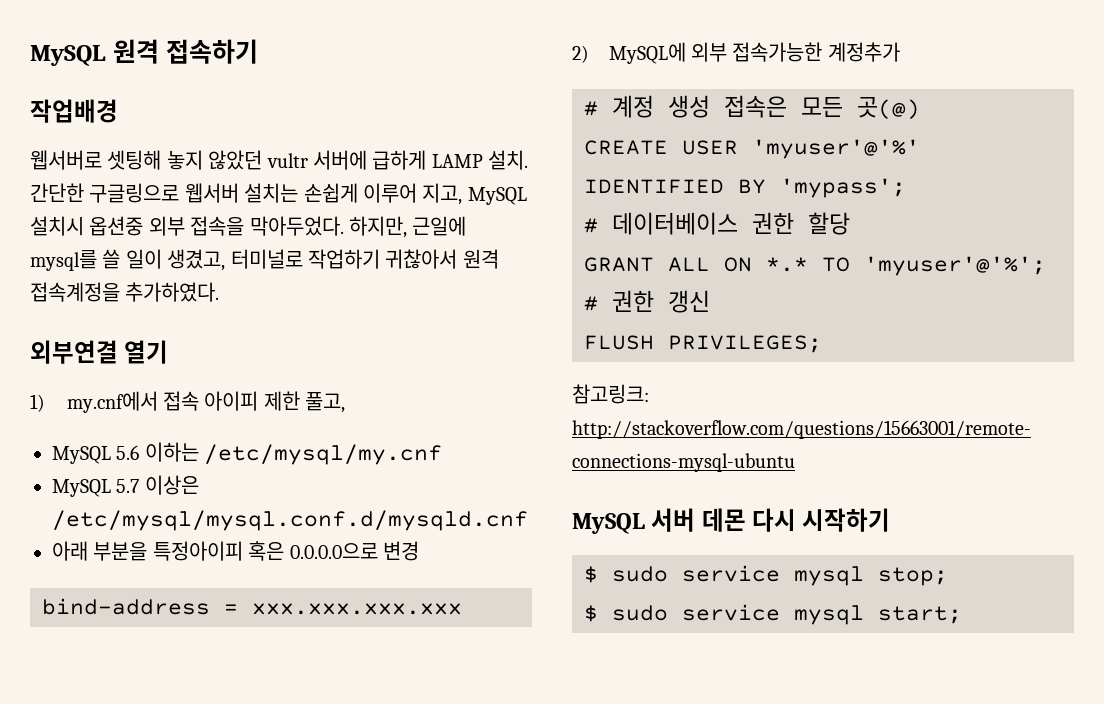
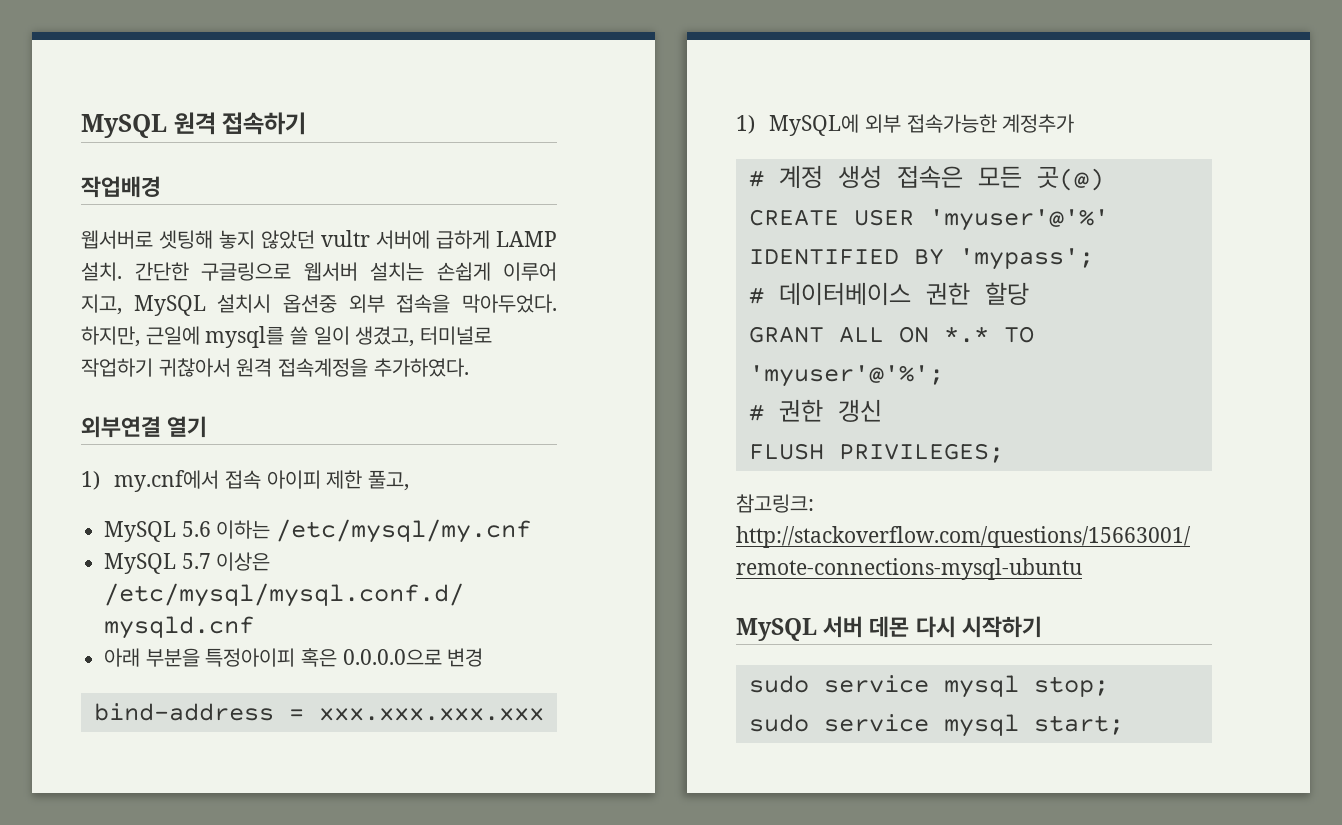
- 2) MySQL에 외부 접속가능한 계정추가
+ 1) MySQL에 외부 접속가능한 계정추가
- $ sudo service mysql stop;
+ sudo service mysql stop;
- $ sudo service mysql start;
+ sudo service mysql start;

